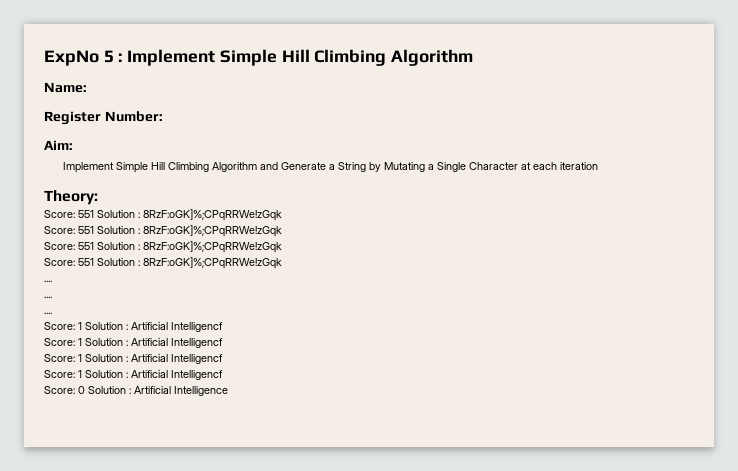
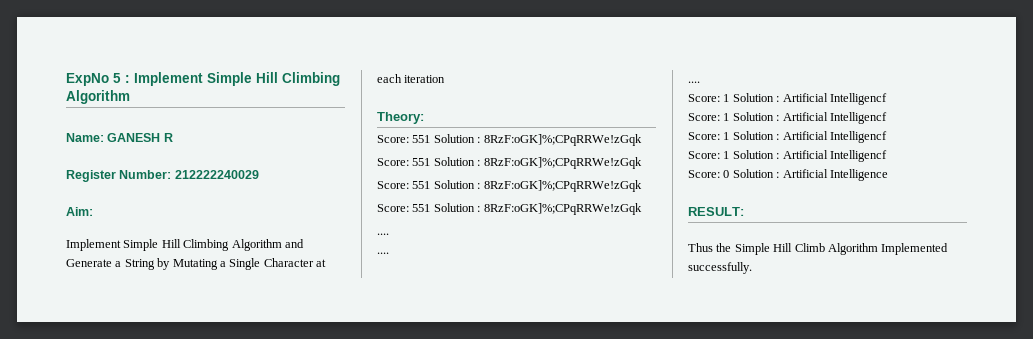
- Name:
+ Name: GANESH R
- Register Number:
+ Register Number: 212222240029
+ RESULT:
+ Thus the Simple Hill Climb Algorithm Implemented successfully.

